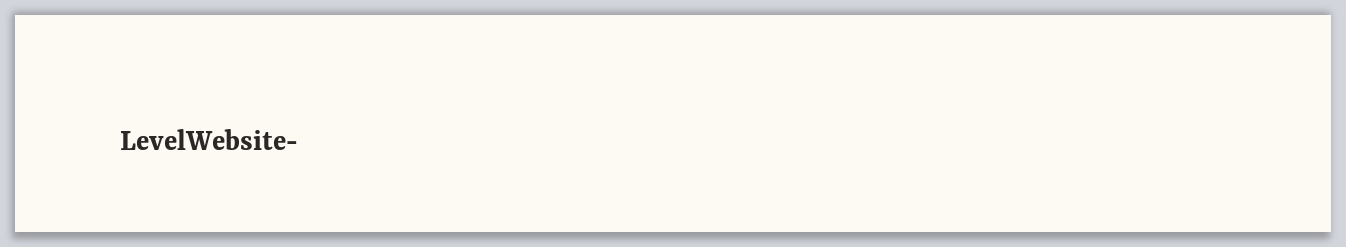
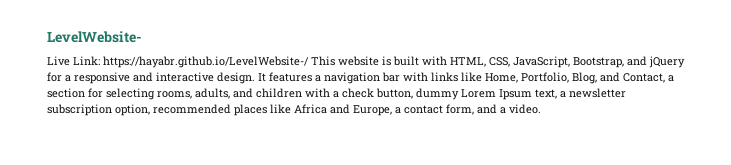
+ Live Link: https://hayabr.github.io/LevelWebsite-/ This website is built with HTML, CSS, JavaScript, Bootstrap, and jQuery for a responsive and interactive design. It features a navigation bar with links like Home, Portfolio, Blog, and Contact, a section for selecting rooms, adults, and children with a check button, dummy Lorem Ipsum text, a newsletter subscription option, recommended places like Africa and Europe, a contact form, and a video.

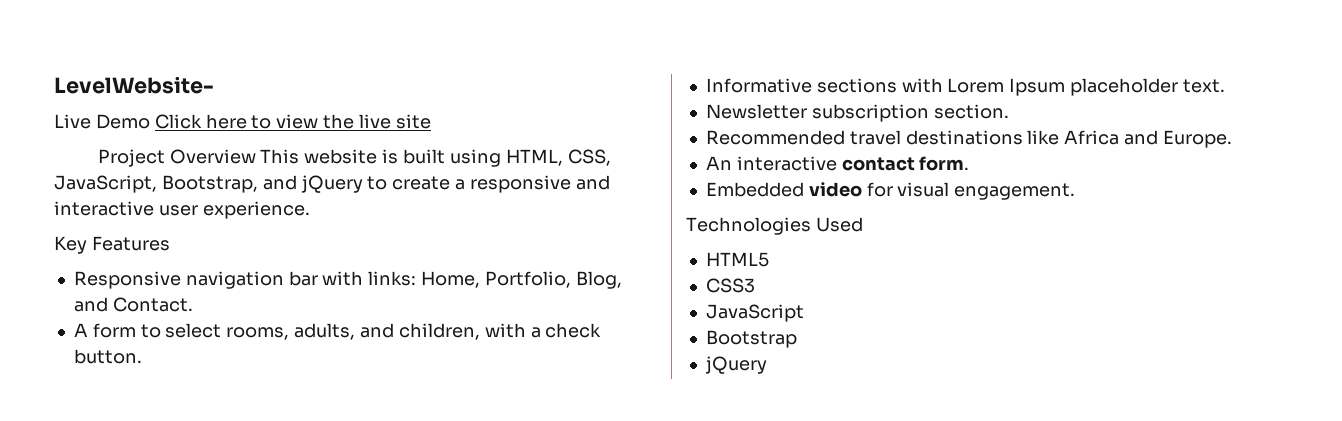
- Live Link: https://hayabr.github.io/LevelWebsite-/ This website is built with HTML, CSS, JavaScript, Bootstrap, and jQuery for a responsive and interactive design. It features a navigation bar with links like Home, Portfolio, Blog, and Contact, a section for selecting rooms, adults, and children with a check button, dummy Lorem Ipsum text, a newsletter subscription option, recommended places like Africa and Europe, a contact form, and a video.
+ Live Demo Click here to view the live site
+ Project Overview This website is built using HTML, CSS, JavaScript, Bootstrap, and jQuery to create a responsive and interactive user experience.
+ Key Features
+ Responsive navigation bar with links: Home, Portfolio, Blog, and Contact.
+ A form to select rooms, adults, and children, with a check button.
+ Informative sections with Lorem Ipsum placeholder text.
+ Newsletter subscription section.
+ Recommended travel destinations like Africa and Europe.
+ An interactive contact form.
+ Embedded video for visual engagement.
+ Technologies Used
+ HTML5
+ CSS3
+ JavaScript
+ Bootstrap
+ jQuery

